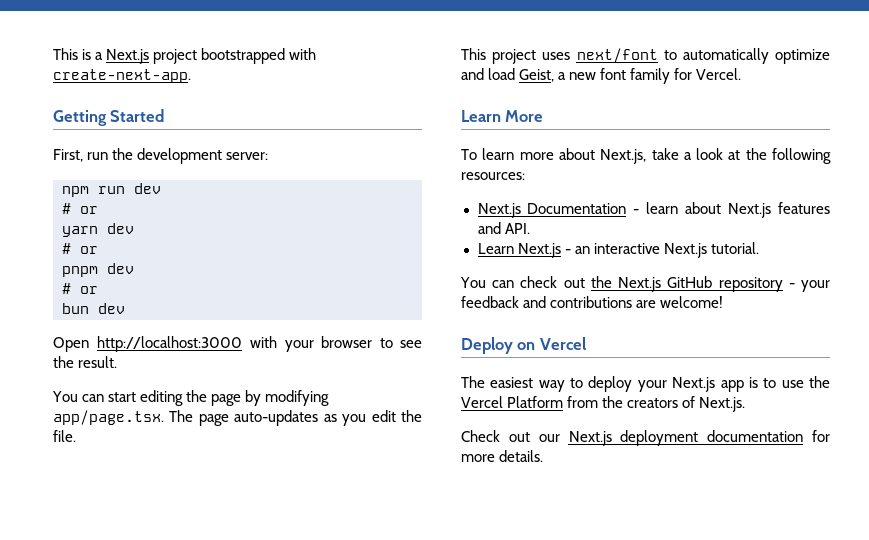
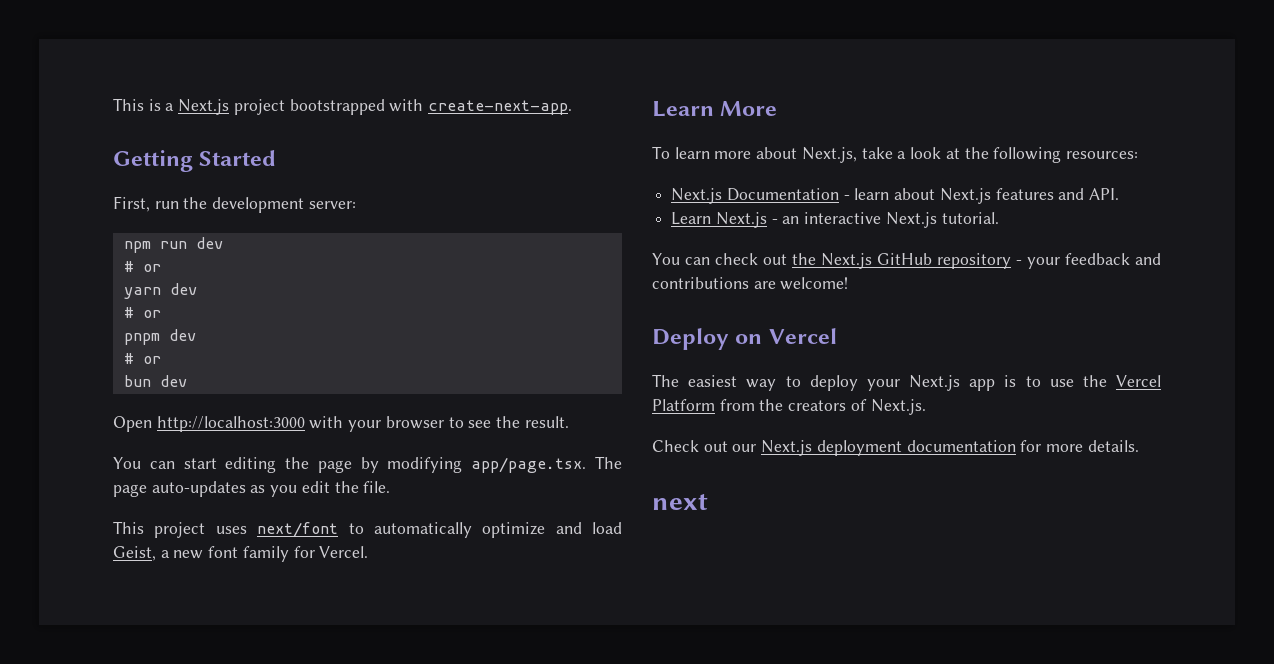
+ next

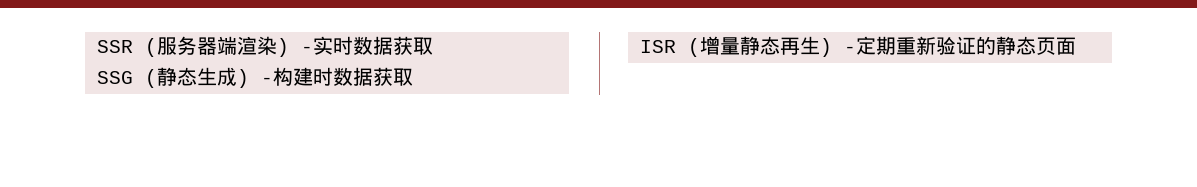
- This is a Next.js project bootstrapped with create-next-app.
- Getting Started
- First, run the development server:
- npm run dev
- # or
- yarn dev
- # or
- pnpm dev
- # or
- bun dev
- Open http://localhost:3000 with your browser to see the result.
- You can start editing the page by modifying app/page.tsx. The page auto-updates as you edit the file.
- This project uses next/font to automatically optimize and load Geist, a new font family for Vercel.
- Learn More
- To learn more about Next.js, take a look at the following resources:
- Next.js Documentation - learn about Next.js features and API.
- Learn Next.js - an interactive Next.js tutorial.
- You can check out the Next.js GitHub repository - your feedback and contributions are welcome!
- Deploy on Vercel
- The easiest way to deploy your Next.js app is to use the Vercel Platform from the creators of Next.js.
- Check out our Next.js deployment documentation for more details.
- next
+ SSR (服务器端渲染) -实时数据获取
+ SSG (静态生成) -构建时数据获取
+ ISR (增量静态再生) -定期重新验证的静态页面

